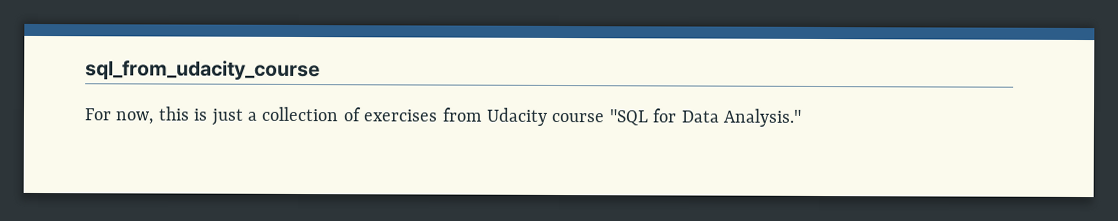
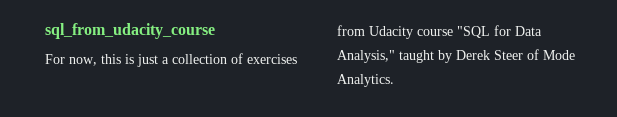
- For now, this is just a collection of exercises from Udacity course "SQL for Data Analysis."
+ For now, this is just a collection of exercises from Udacity course "SQL for Data Analysis," taught by Derek Steer of Mode Analytics.

